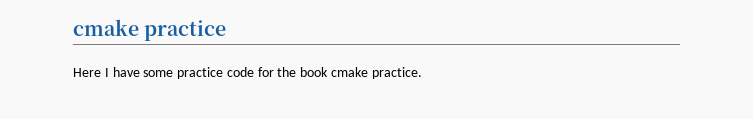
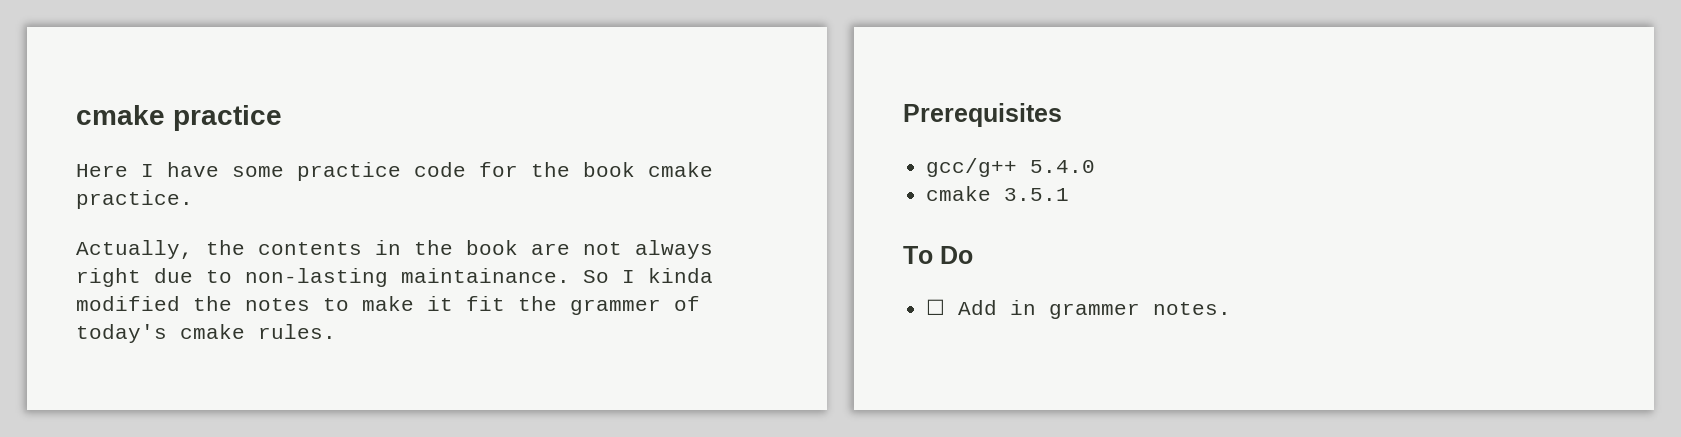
+ Actually, the contents in the book are not always right due to non-lasting maintainance. So I kinda modified the notes to make it fit the grammer of today's cmake rules.
+ Prerequisites
+ gcc/g++ 5.4.0
+ cmake 3.5.1
+ To Do
+ ☐ Add in grammer notes.

